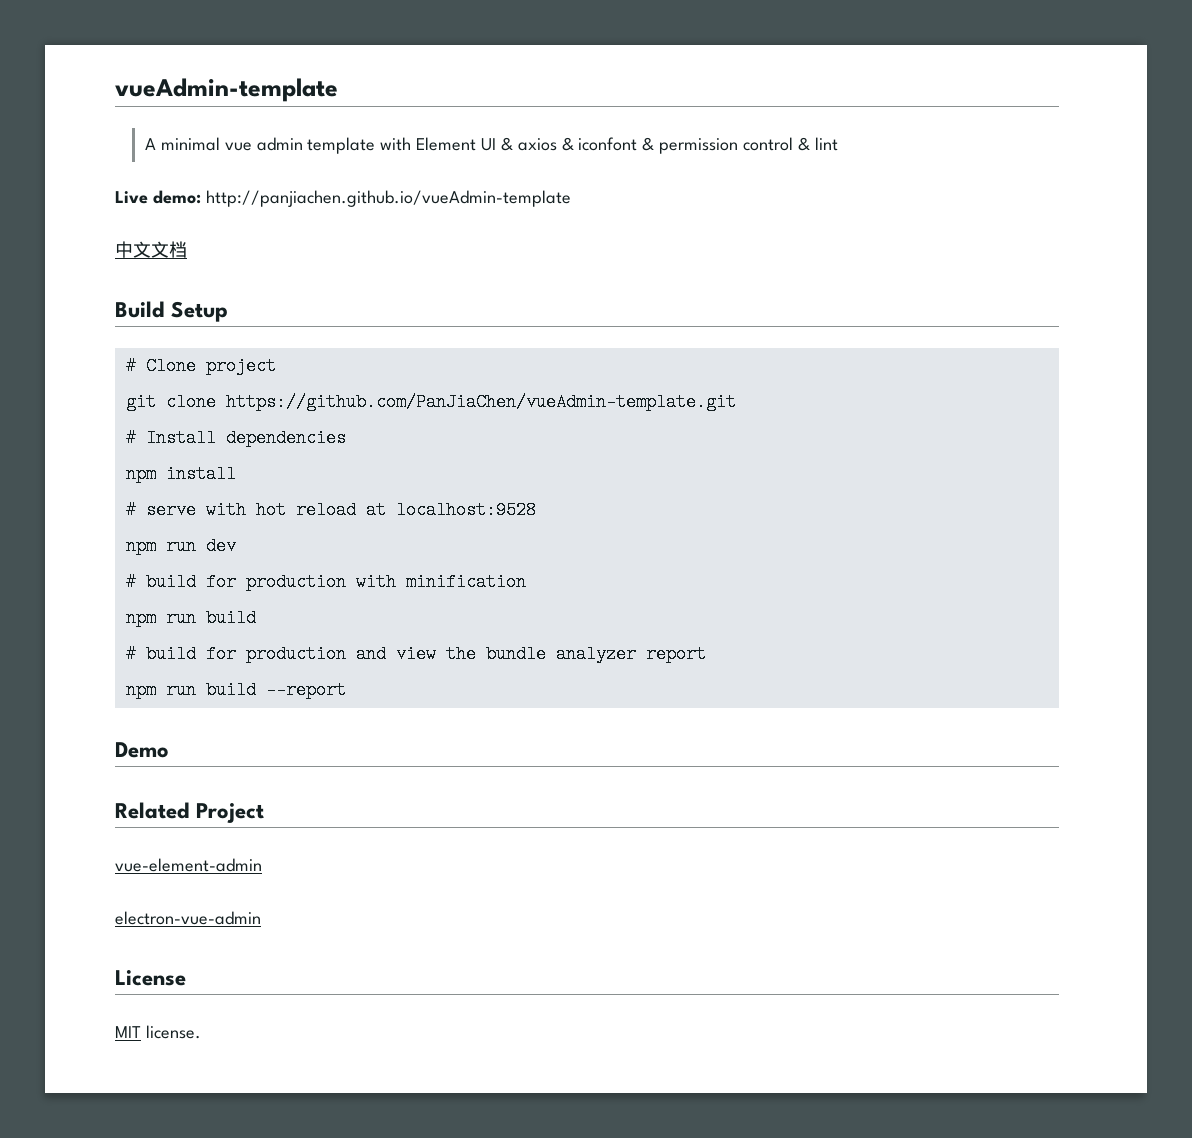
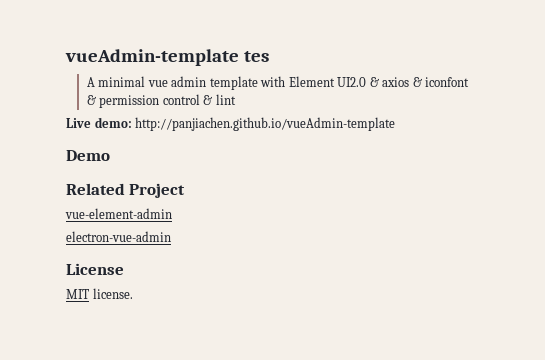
- vueAdmin-template
+ vueAdmin-template tes
- A minimal vue admin template with Element UI & axios & iconfont & permission control & lint
+ A minimal vue admin template with Element UI2.0 & axios & iconfont & permission control & lint
- 中文文档
- Build Setup
- # Clone project
- git clone https://github.com/PanJiaChen/vueAdmin-template.git
- # Install dependencies
- npm install
- # serve with hot reload at localhost:9528
- npm run dev
- # build for production with minification
- npm run build
- # build for production and view the bundle analyzer report
- npm run build --report

